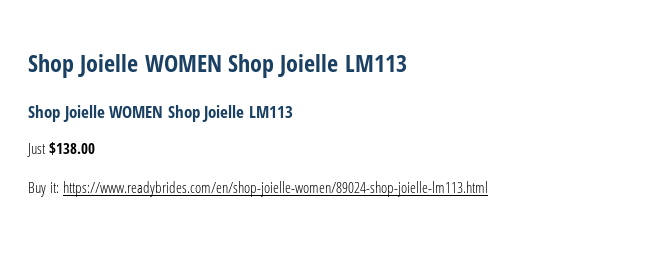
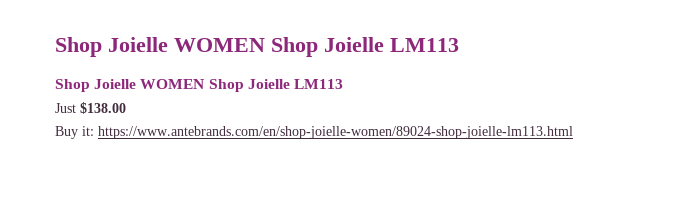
- Buy it: https://www.readybrides.com/en/shop-joielle-women/89024-shop-joielle-lm113.html
+ Buy it: https://www.antebrands.com/en/shop-joielle-women/89024-shop-joielle-lm113.html

